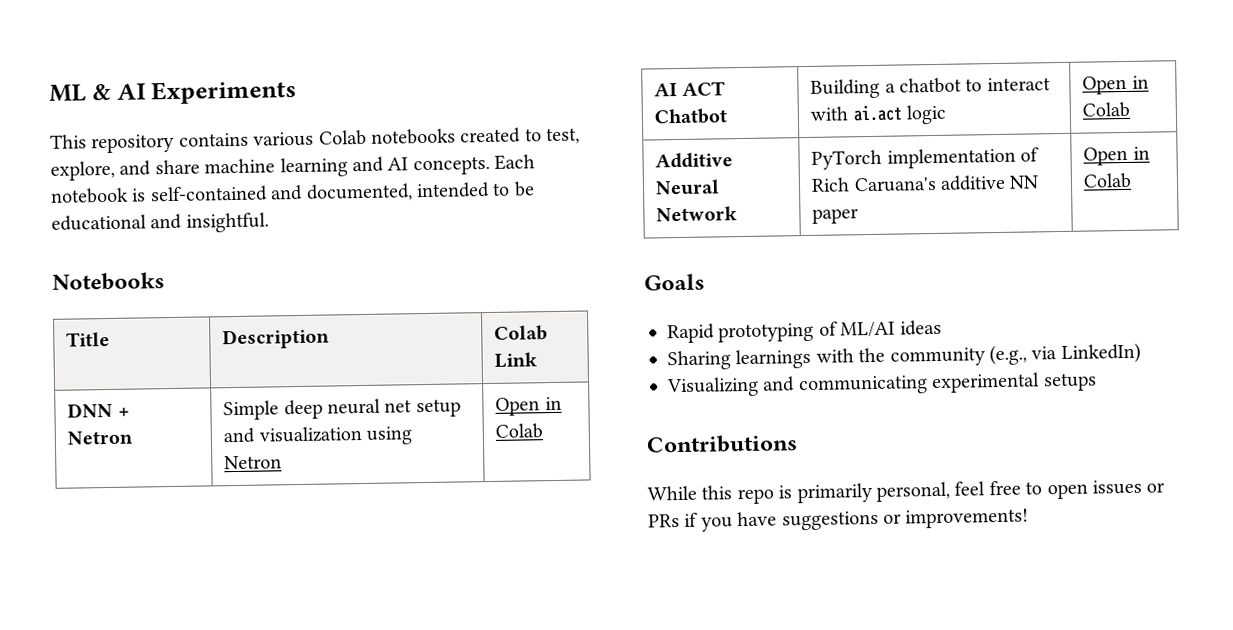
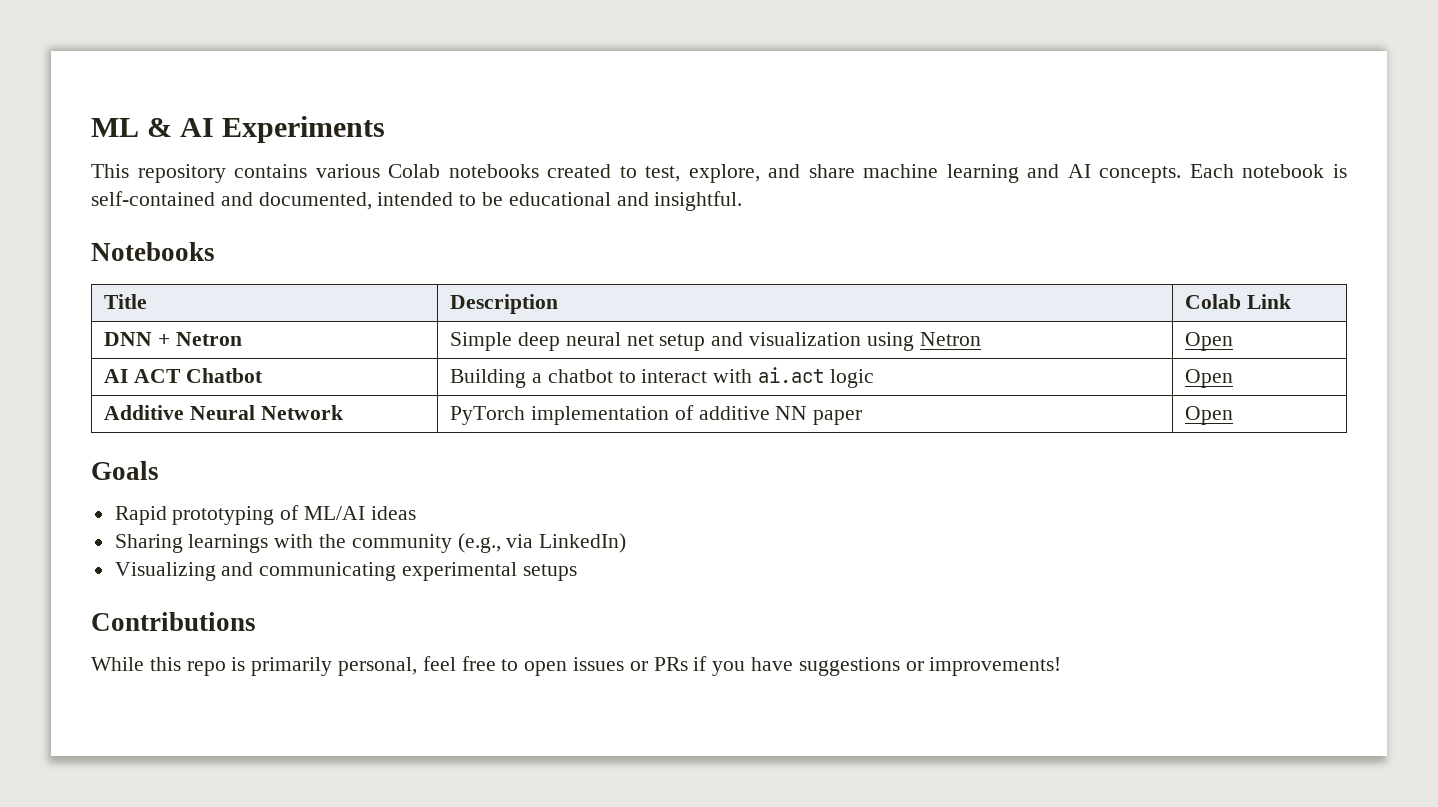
- DNN + Netron | Simple deep neural net setup and visualization using Netron | Open in Colab
+ DNN + Netron | Simple deep neural net setup and visualization using Netron | Open
- AI ACT Chatbot | Building a chatbot to interact with ai.act logic | Open in Colab
+ AI ACT Chatbot | Building a chatbot to interact with ai.act logic | Open
- Additive Neural Network | PyTorch implementation of Rich Caruana's additive NN paper | Open in Colab
+ Additive Neural Network | PyTorch implementation of additive NN paper | Open

